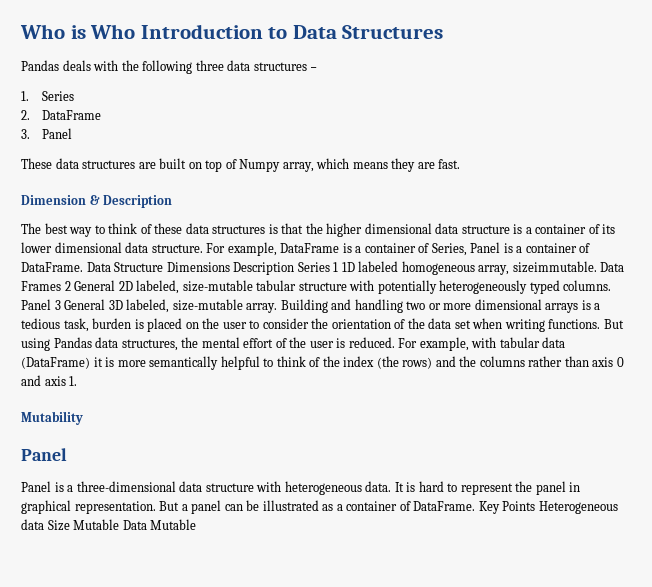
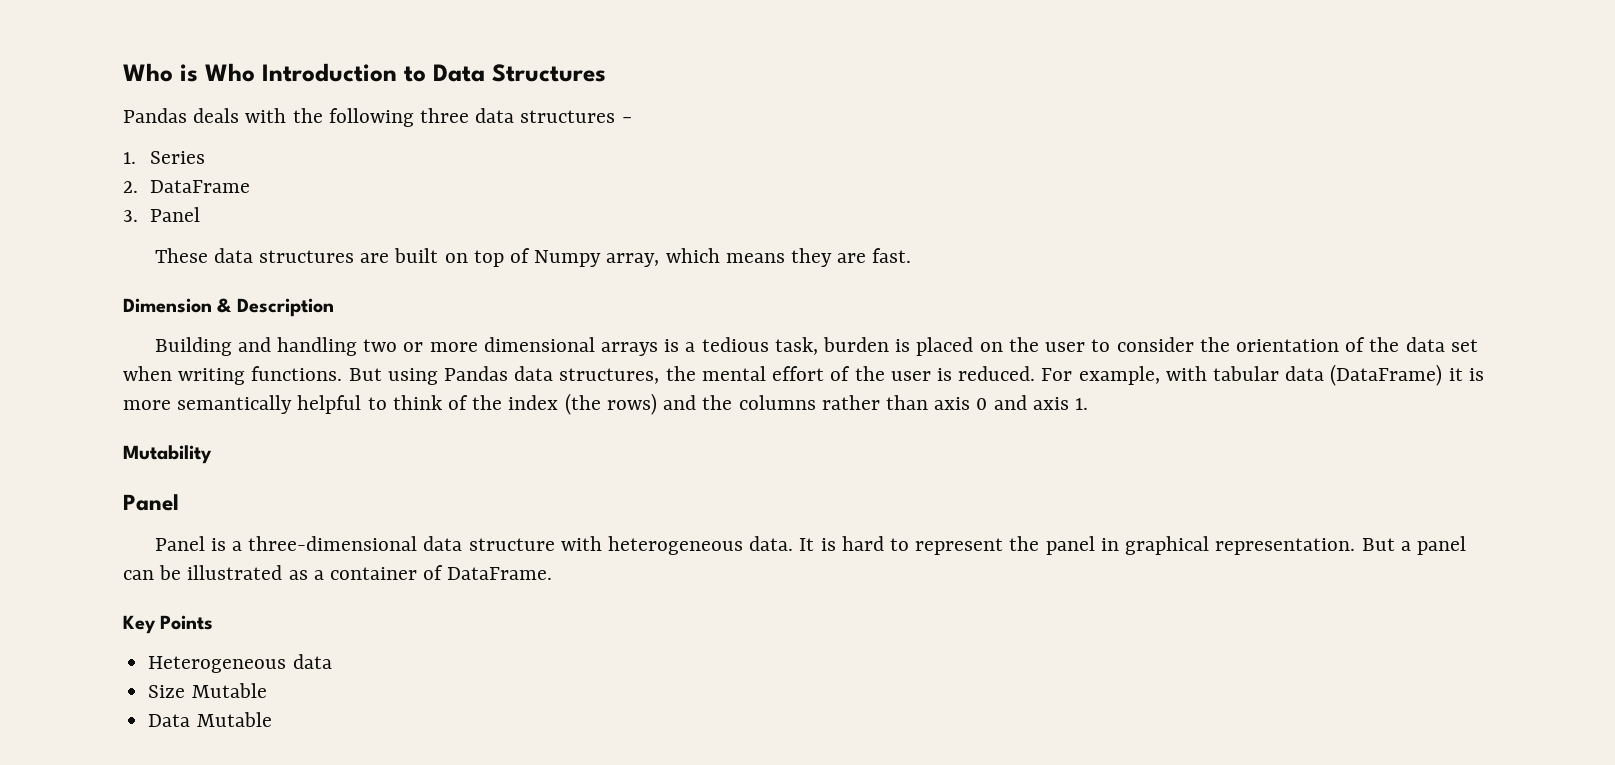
- The best way to think of these data structures is that the higher dimensional data structure is a container of its lower dimensional data structure. For example, DataFrame is a container of Series, Panel is a container of DataFrame. Data Structure Dimensions Description Series 1 1D labeled homogeneous array, sizeimmutable. Data Frames 2 General 2D labeled, size-mutable tabular structure with potentially heterogeneously typed columns. Panel 3 General 3D labeled, size-mutable array.
- But a panel can be illustrated as a container of DataFrame. Key Points Heterogeneous data Size Mutable Data Mutable
+ But a panel can be illustrated as a container of DataFrame.
+ Key Points
+ Heterogeneous data
+ Size Mutable
+ Data Mutable

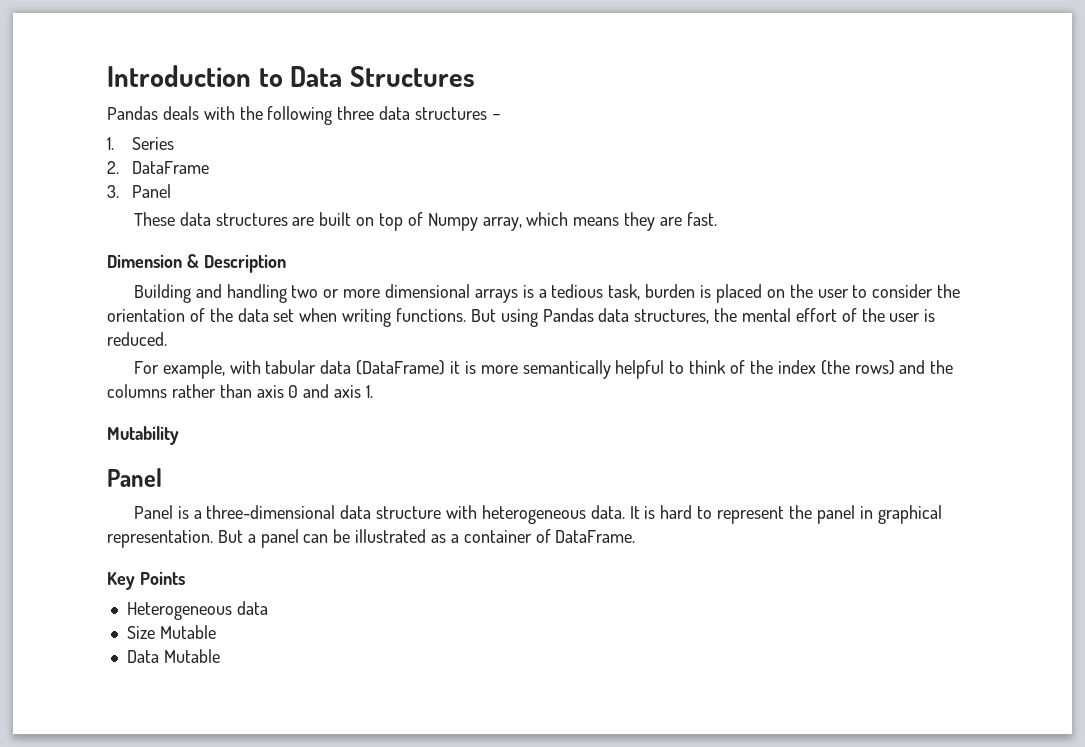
- Who is Who Introduction to Data Structures
+ Introduction to Data Structures
- But using Pandas data structures, the mental effort of the user is reduced. For example, with tabular data (DataFrame) it is more semantically helpful to think of the index (the rows) and the columns rather than axis 0 and axis 1.
+ But using Pandas data structures, the mental effort of the user is reduced.
+ For example, with tabular data (DataFrame) it is more semantically helpful to think of the index (the rows) and the columns rather than axis 0 and axis 1.

